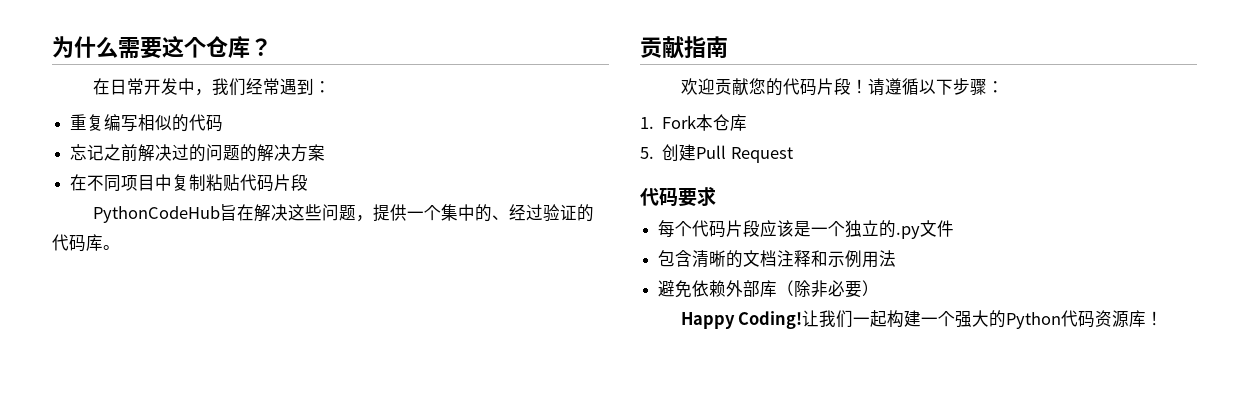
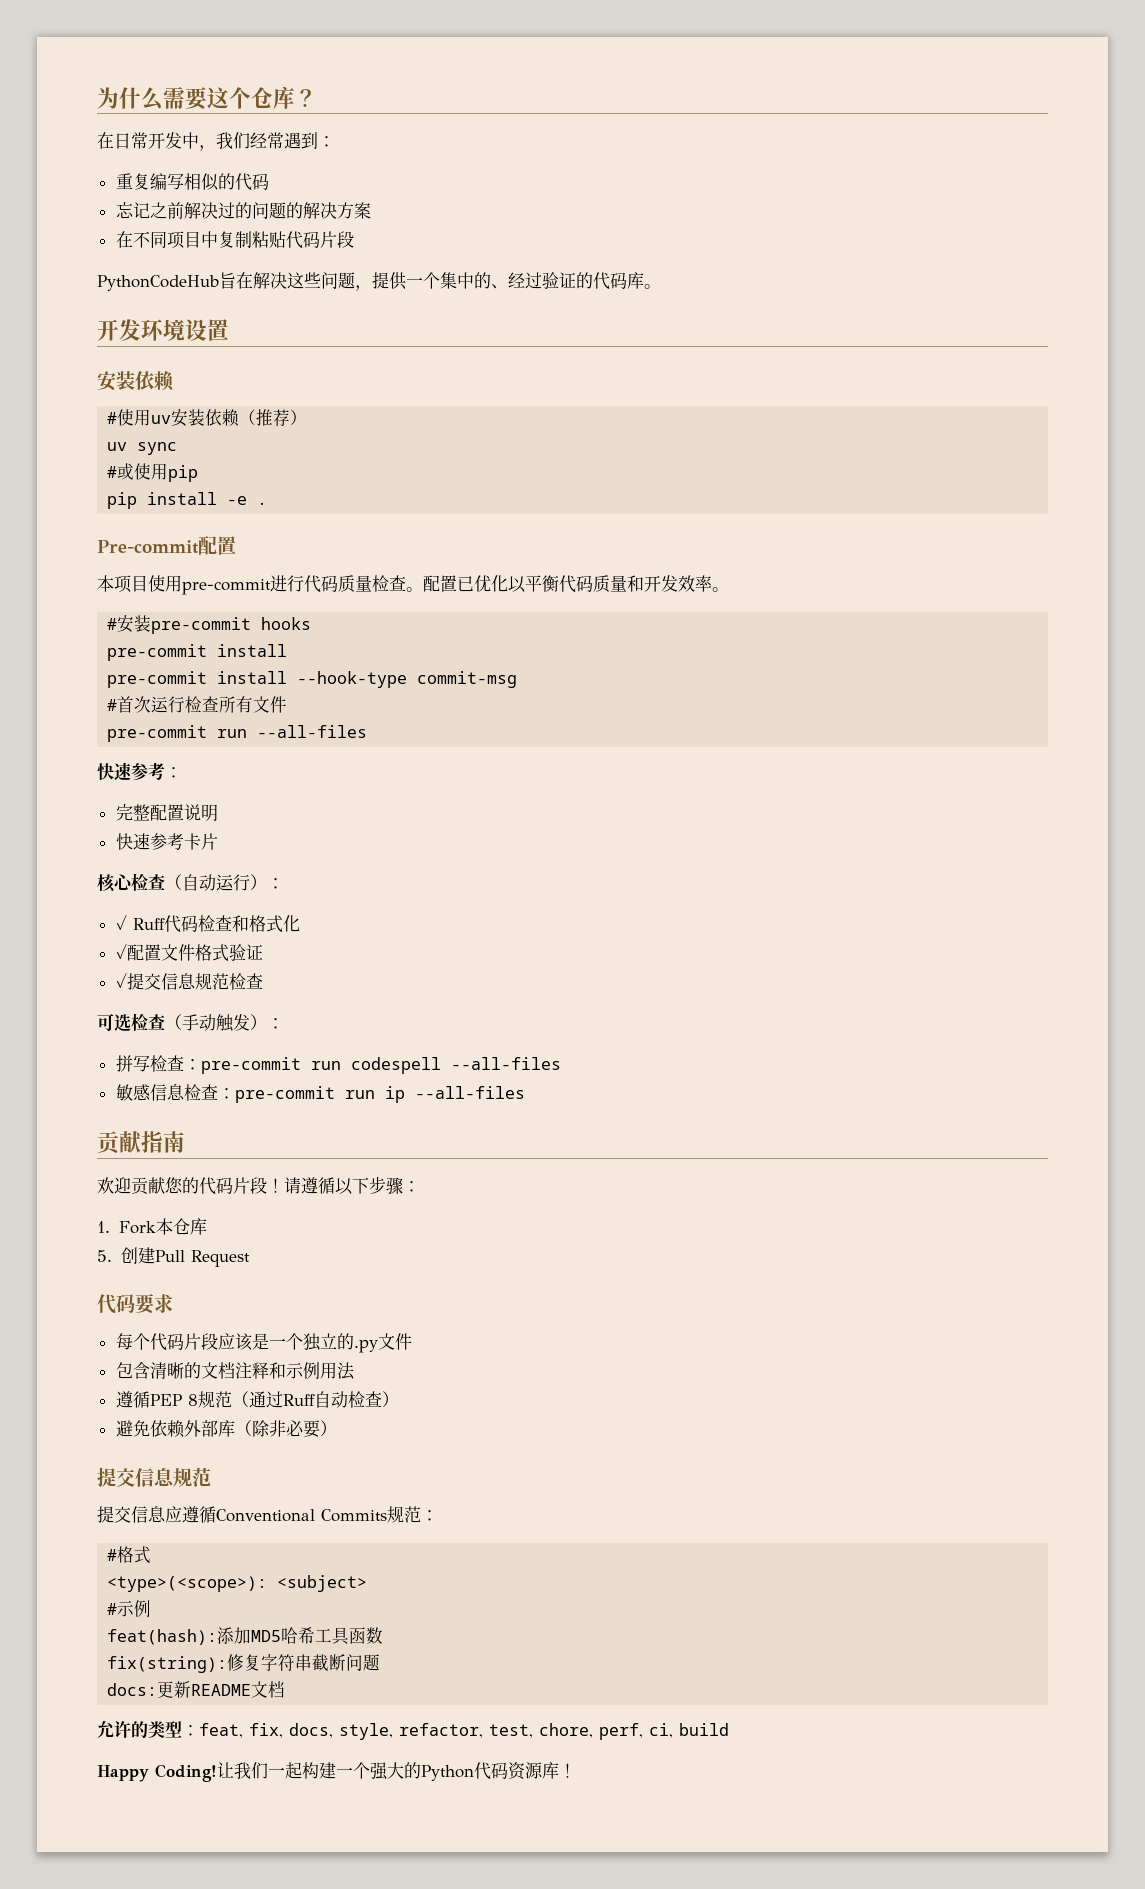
+ 开发环境设置
+ 安装依赖
+ #使用uv安装依赖（推荐）
+ uv sync
+ #或使用pip
+ pip install -e .
+ Pre-commit配置
+ 本项目使用pre-commit进行代码质量检查。配置已优化以平衡代码质量和开发效率。
+ #安装pre-commit hooks
+ pre-commit install
+ pre-commit install --hook-type commit-msg
+ #首次运行检查所有文件
+ pre-commit run --all-files
+ 快速参考：
+ 完整配置说明
+ 快速参考卡片
+ 核心检查（自动运行）：
+ ✓ Ruff代码检查和格式化
+ ✓配置文件格式验证
+ ✓提交信息规范检查
+ 可选检查（手动触发）：
+ 拼写检查：pre-commit run codespell --all-files
+ 敏感信息检查：pre-commit run ip --all-files
+ 遵循PEP 8规范（通过Ruff自动检查）
  避免依赖外部库（除非必要）
+ 提交信息规范
+ 提交信息应遵循Conventional Commits规范：
+ #格式
+ <type>(<scope>): <subject>
+ #示例
+ feat(hash):添加MD5哈希工具函数
+ fix(string):修复字符串截断问题
+ docs:更新README文档
+ 允许的类型：feat, fix, docs, style, refactor, test, chore, perf, ci, build

